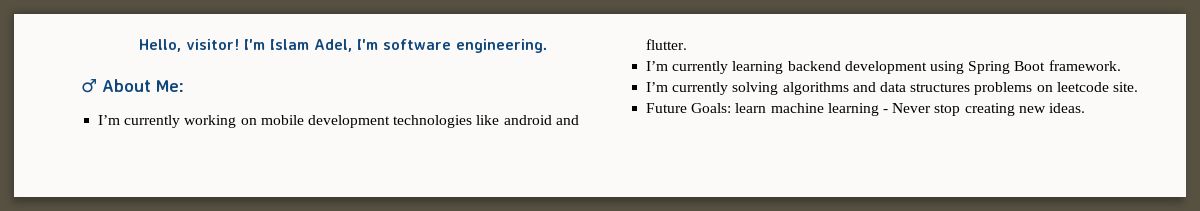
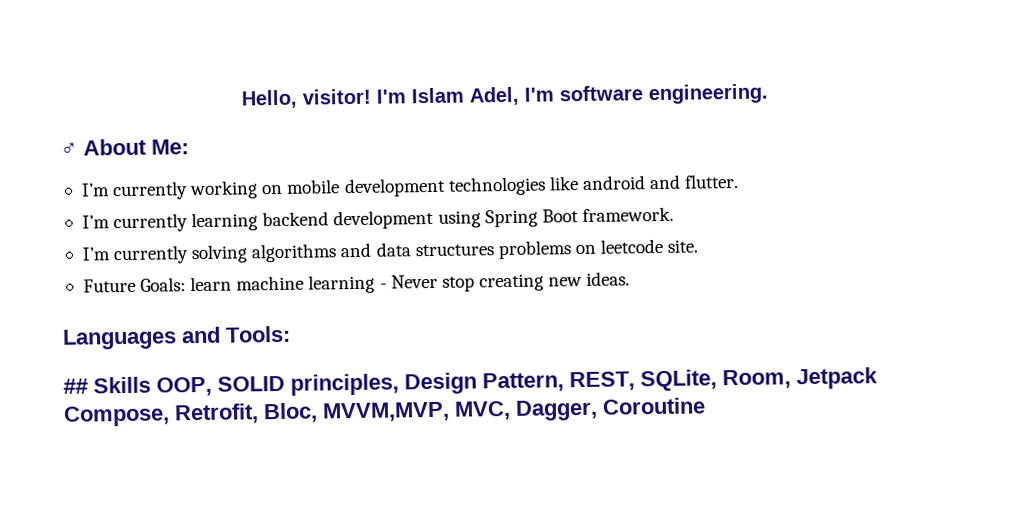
+ Languages and Tools:
+ ## Skills OOP, SOLID principles, Design Pattern, REST, SQLite, Room, Jetpack Compose, Retrofit, Bloc, MVVM,MVP, MVC, Dagger, Coroutine

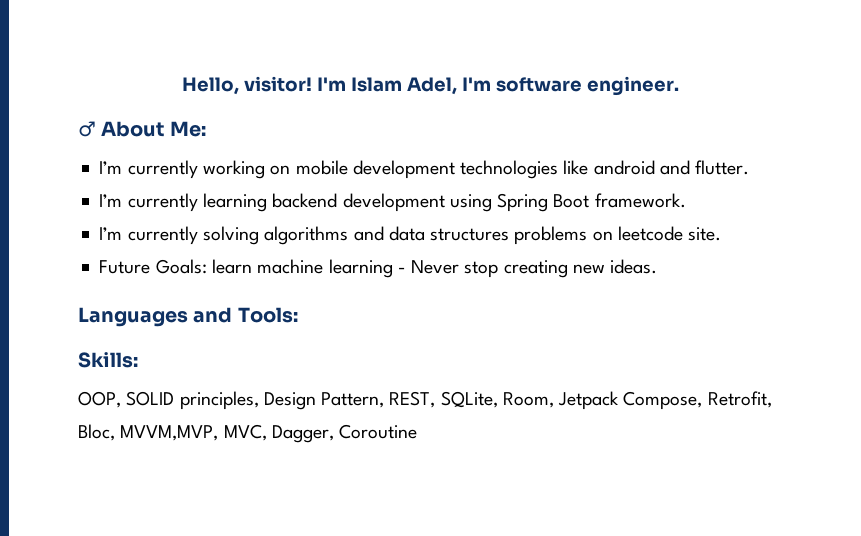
- I'm Islam Adel, I'm software engineering.
+ I'm Islam Adel, I'm software engineer.
- ## Skills OOP, SOLID principles, Design Pattern, REST, SQLite, Room, Jetpack Compose, Retrofit, Bloc, MVVM,MVP, MVC, Dagger, Coroutine
+ Skills:
+ OOP, SOLID principles, Design Pattern, REST, SQLite, Room, Jetpack Compose, Retrofit, Bloc, MVVM,MVP, MVC, Dagger, Coroutine

